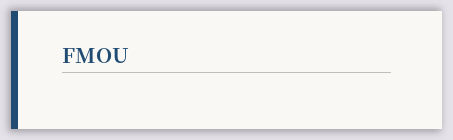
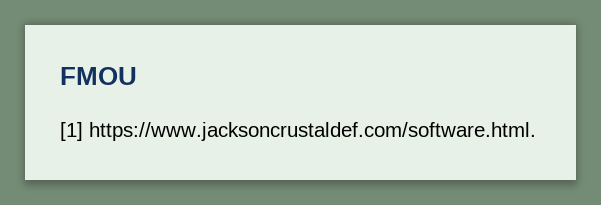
+ [1] https://www.jacksoncrustaldef.com/software.html.

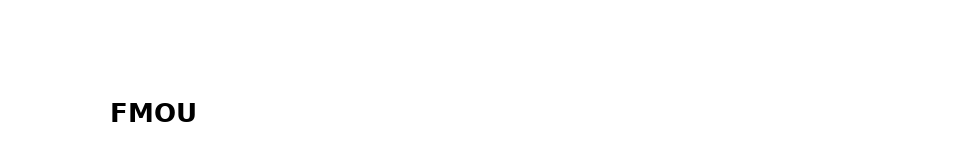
- [1] https://www.jacksoncrustaldef.com/software.html.

